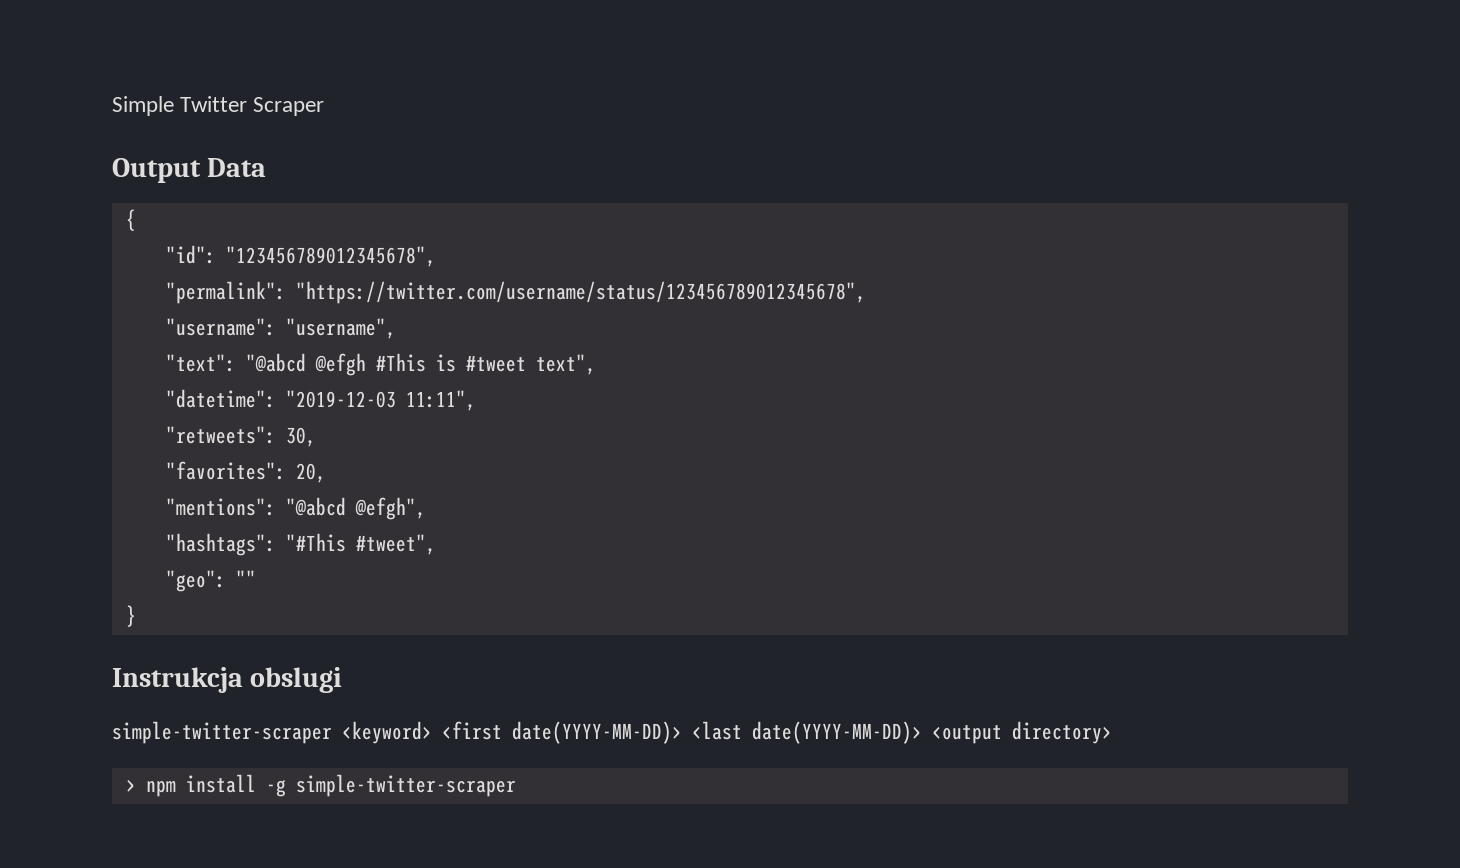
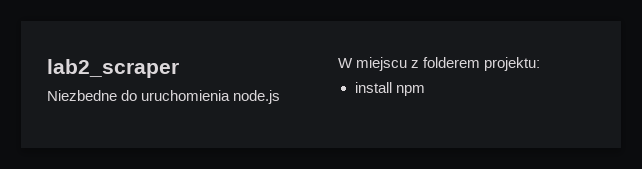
- Simple Twitter Scraper
- Output Data
- {
- "id": "123456789012345678",
- "permalink": "https://twitter.com/username/status/123456789012345678",
- "username": "username",
- "text": "@abcd @efgh #This is #tweet text",
- "datetime": "2019-12-03 11:11",
- "retweets": 30,
- "favorites": 20,
- "mentions": "@abcd @efgh",
- "hashtags": "#This #tweet",
- "geo": ""
- }
- Instrukcja obslugi
- simple-twitter-scraper <keyword> <first date(YYYY-MM-DD)> <last date(YYYY-MM-DD)> <output directory>
- > npm install -g simple-twitter-scraper
+ lab2_scraper
+ Niezbedne do uruchomienia node.js
+ W miejscu z folderem projektu:
+ install npm

